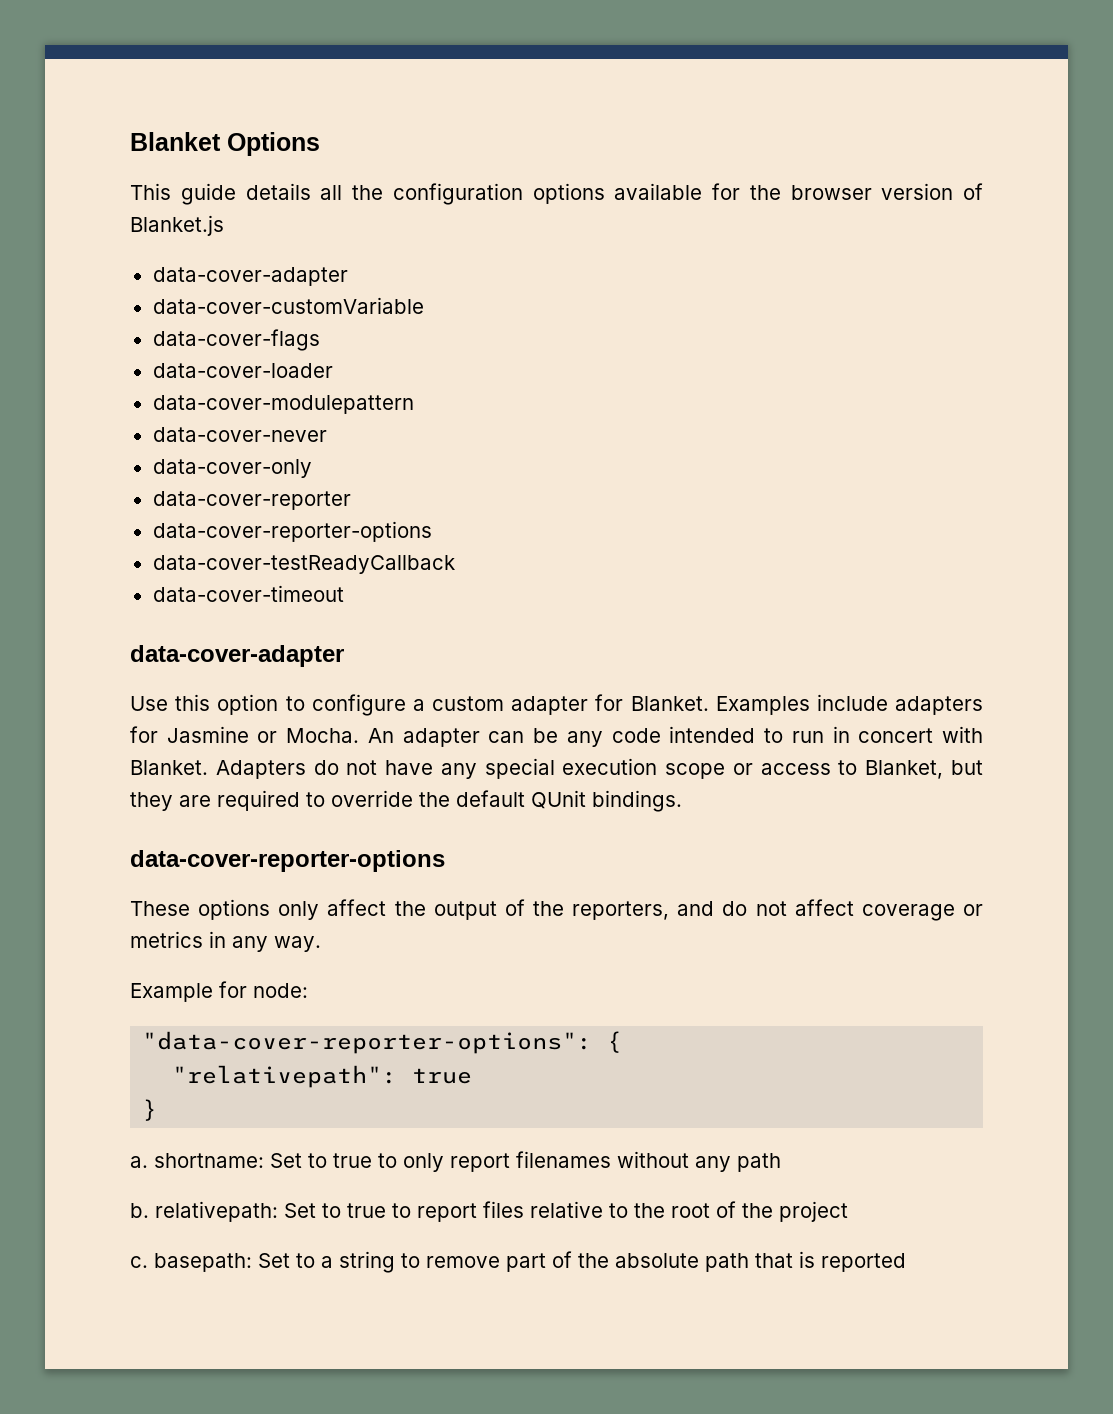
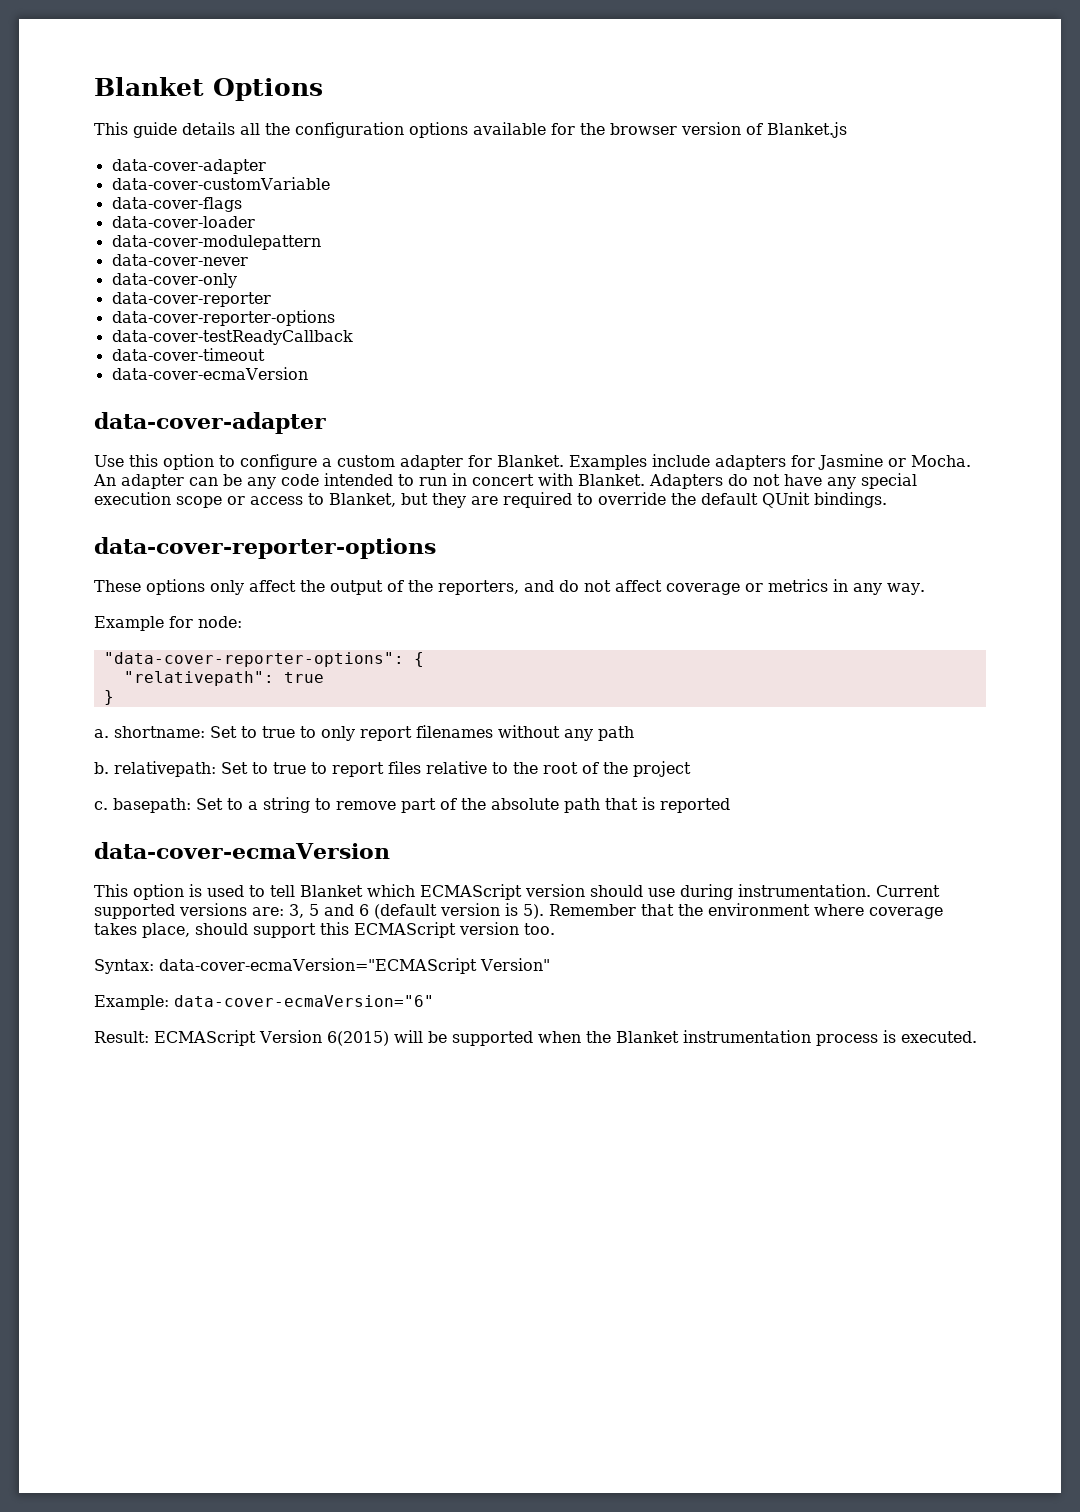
  data-cover-timeout
+ data-cover-ecmaVersion
  c. basepath: Set to a string to remove part of the absolute path that is reported
+ data-cover-ecmaVersion
+ This option is used to tell Blanket which ECMAScript version should use during instrumentation. Current supported versions are: 3, 5 and 6 (default version is 5). Remember that the environment where coverage takes place, should support this ECMAScript version too.
+ Syntax: data-cover-ecmaVersion="ECMAScript Version"
+ Example: data-cover-ecmaVersion="6"
+ Result: ECMAScript Version 6(2015) will be supported when the Blanket instrumentation process is executed.

